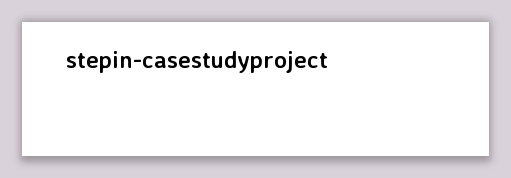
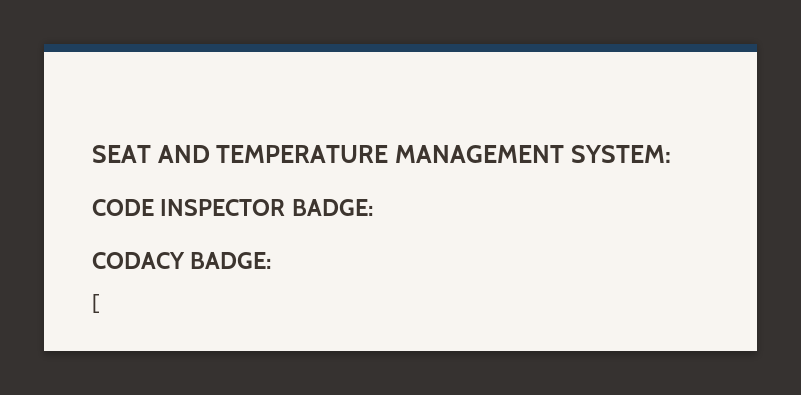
- stepin-casestudyproject
+ SEAT AND TEMPERATURE MANAGEMENT SYSTEM:
+ CODE INSPECTOR BADGE:
+ CODACY BADGE:
+ [

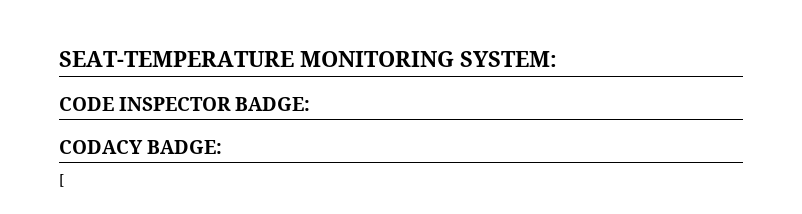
- SEAT AND TEMPERATURE MANAGEMENT SYSTEM:
+ SEAT-TEMPERATURE MONITORING SYSTEM:

